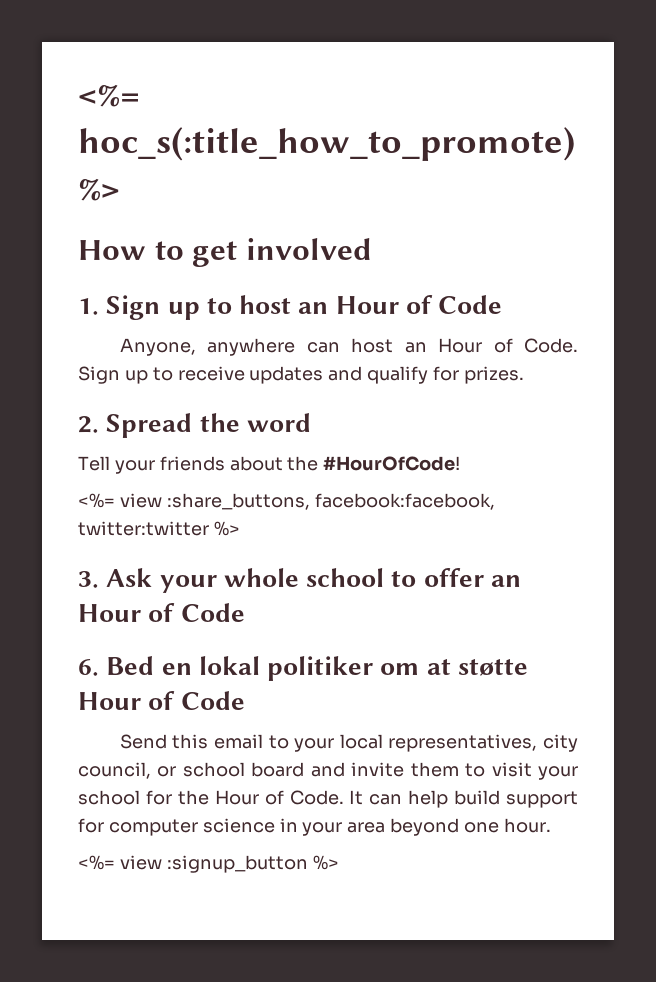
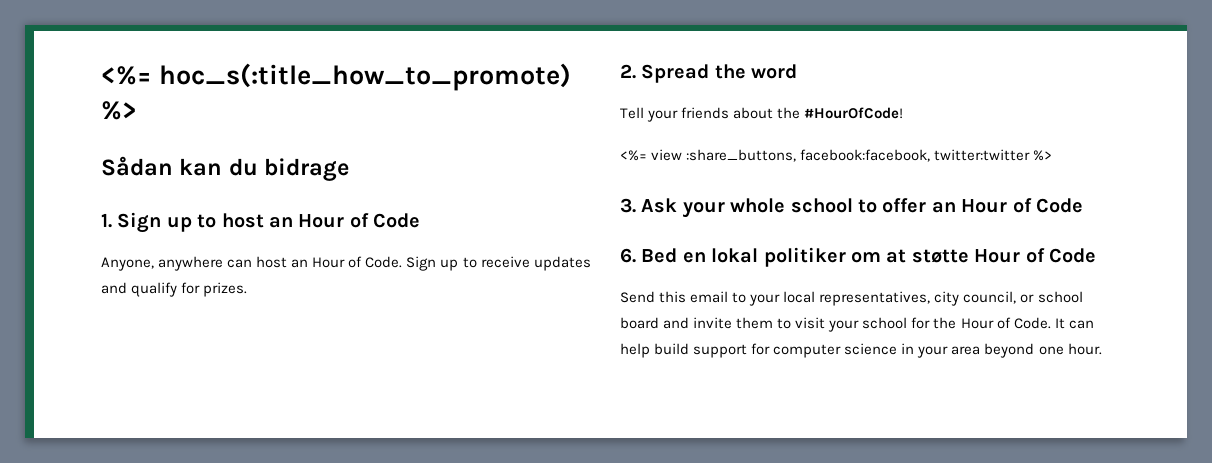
- How to get involved
+ Sådan kan du bidrage
- <%= view :signup_button %>

